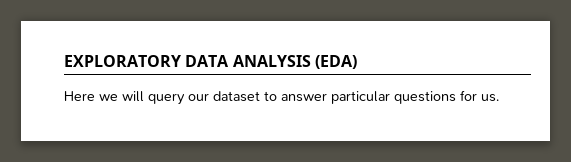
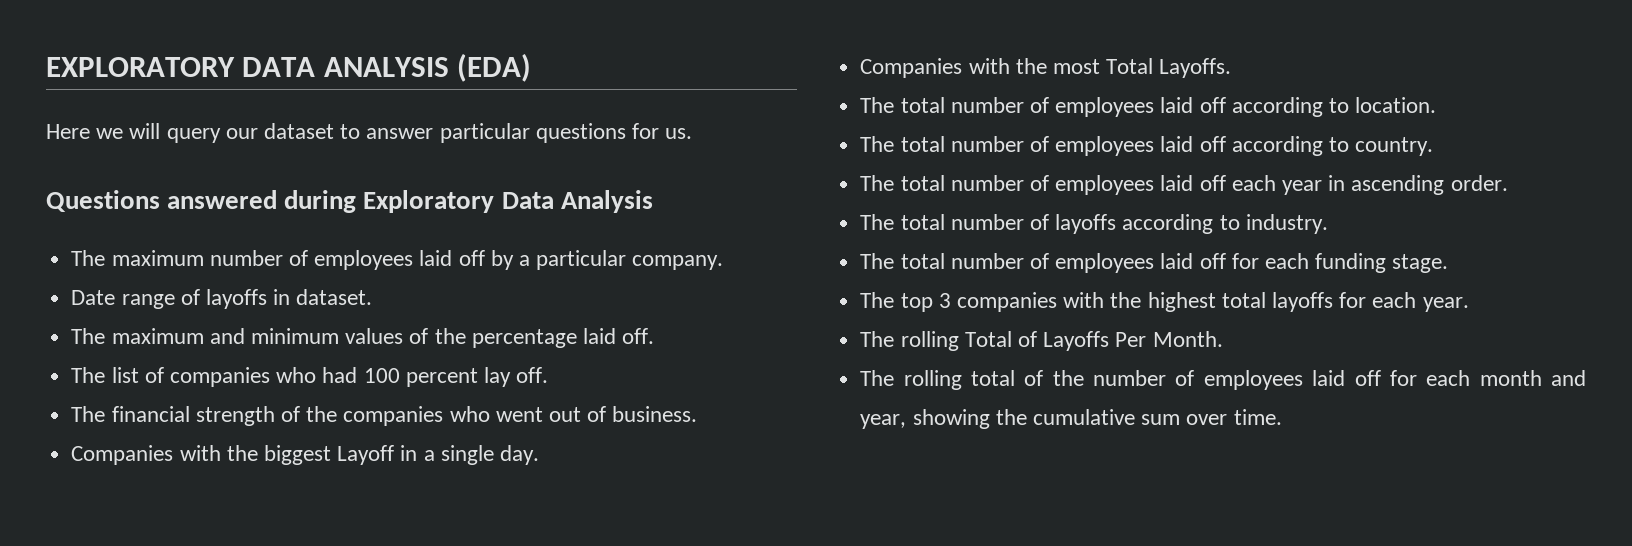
+ Questions answered during Exploratory Data Analysis
+ The maximum number of employees laid off by a particular company.
+ Date range of layoffs in dataset.
+ The maximum and minimum values of the percentage laid off.
+ The list of companies who had 100 percent lay off.
+ The financial strength of the companies who went out of business.
+ Companies with the biggest Layoff in a single day.
+ Companies with the most Total Layoffs.
+ The total number of employees laid off according to location.
+ The total number of employees laid off according to country.
+ The total number of employees laid off each year in ascending order.
+ The total number of layoffs according to industry.
+ The total number of employees laid off for each funding stage.
+ The top 3 companies with the highest total layoffs for each year.
+ The rolling Total of Layoffs Per Month.
+ The rolling total of the number of employees laid off for each month and year, showing the cumulative sum over time.

